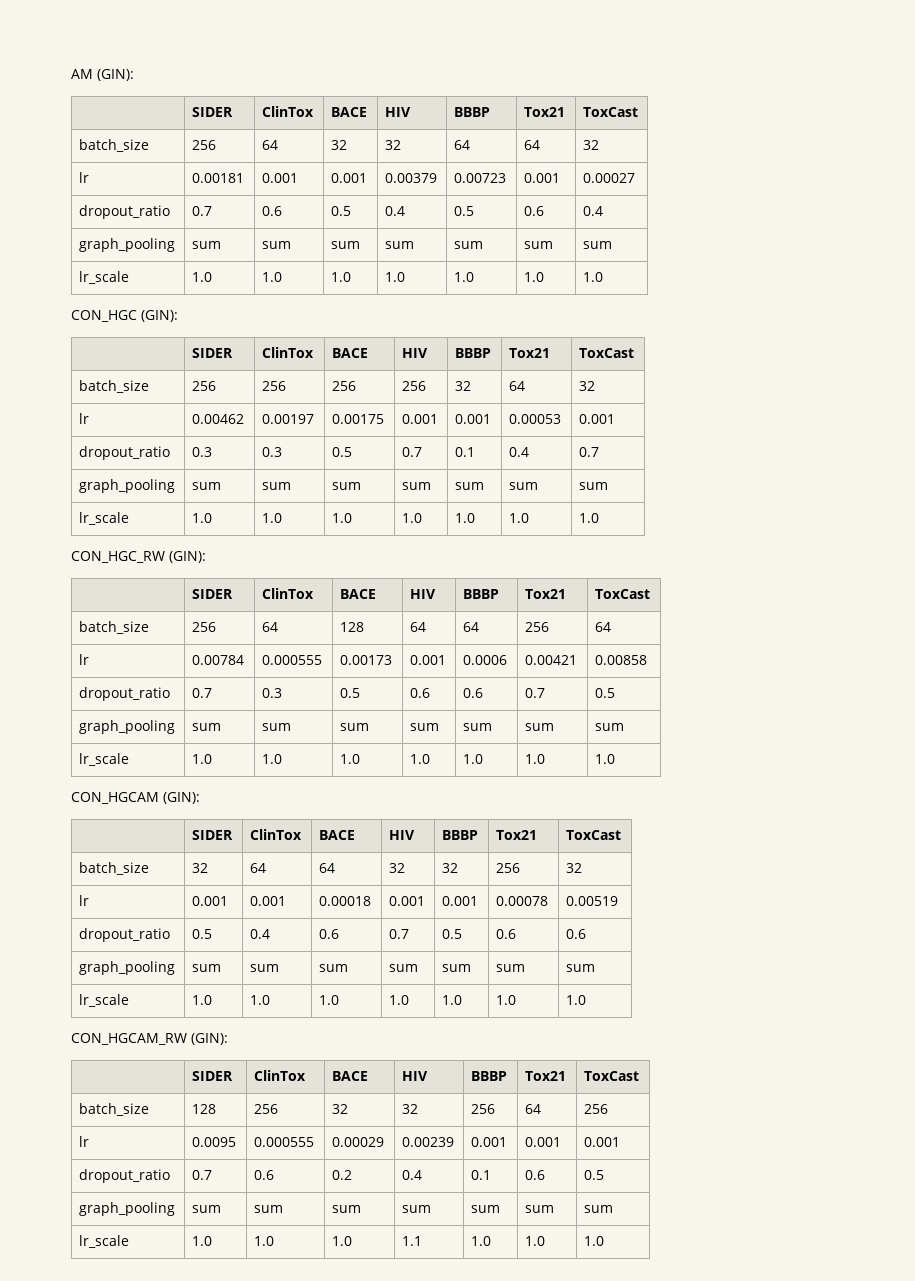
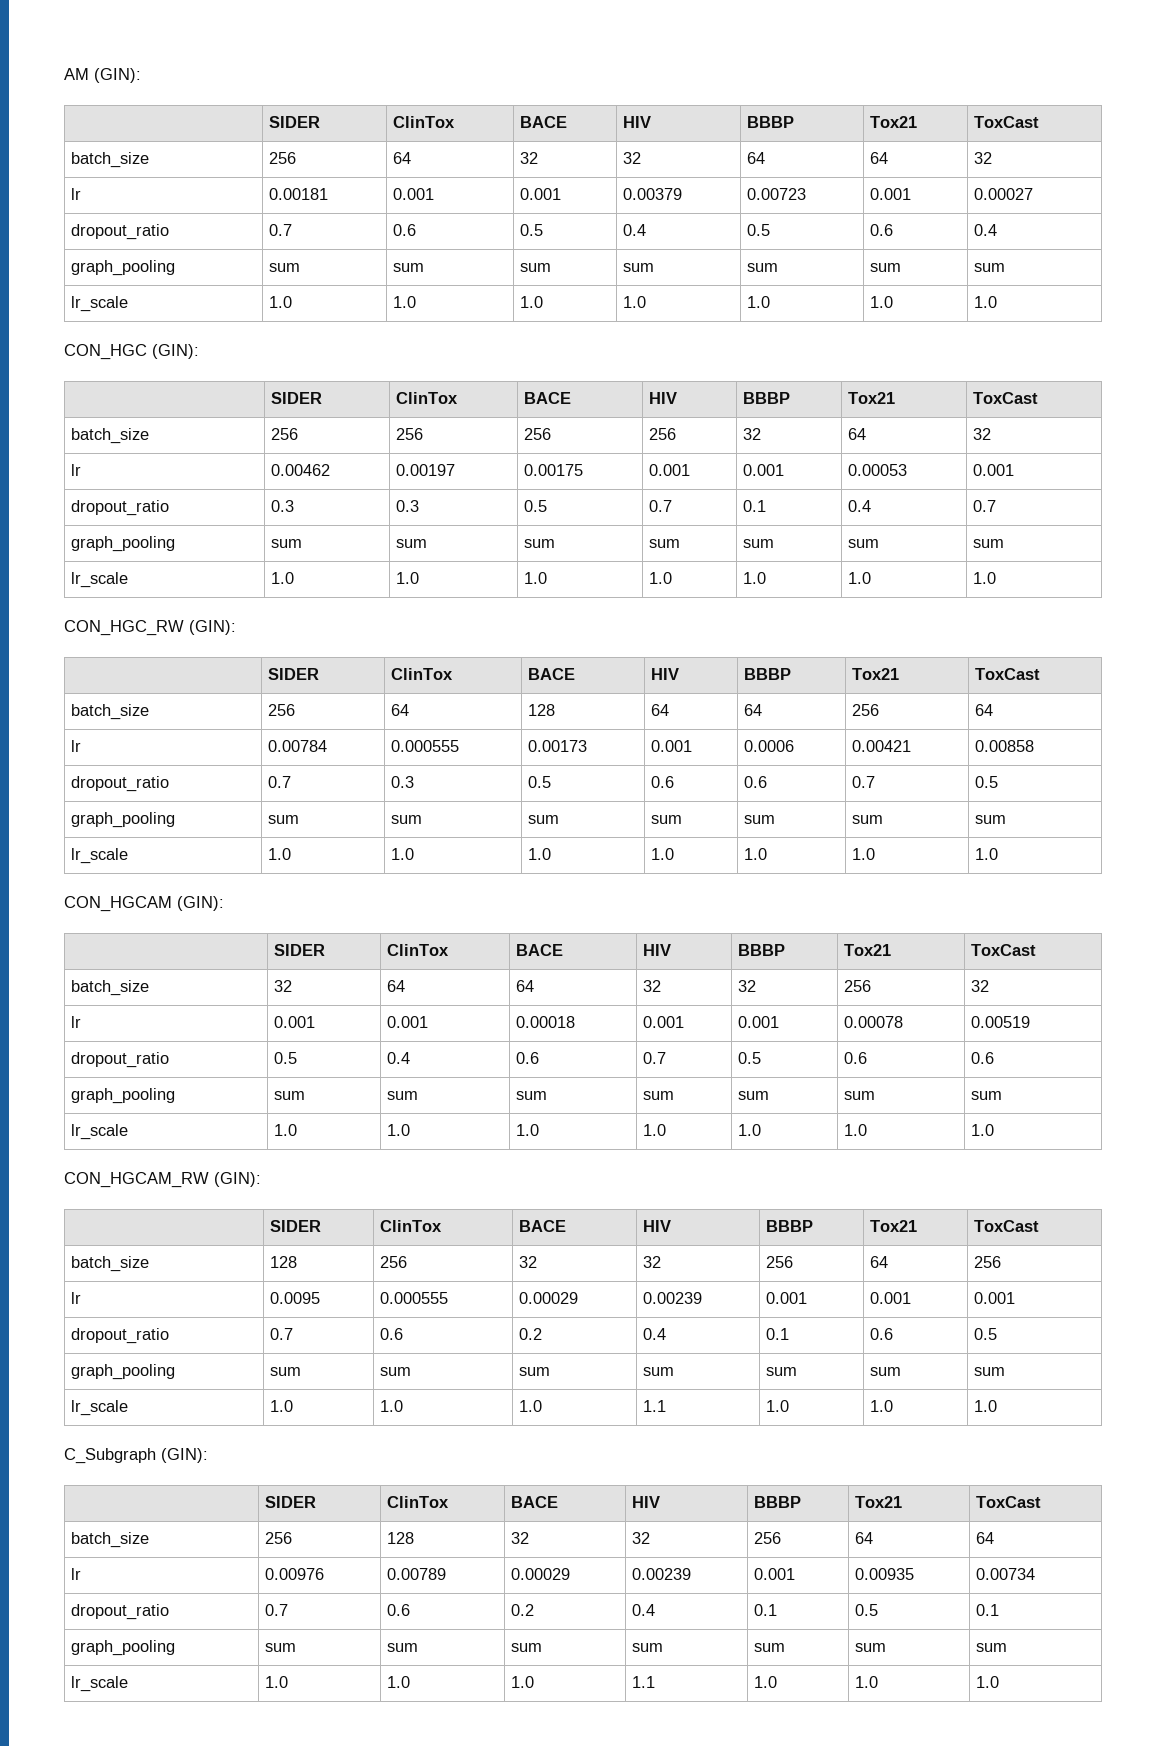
+ C_Subgraph (GIN):
+ | SIDER | ClinTox | BACE | HIV | BBBP | Tox21 | ToxCast
+ batch_size | 256 | 128 | 32 | 32 | 256 | 64 | 64
+ lr | 0.00976 | 0.00789 | 0.00029 | 0.00239 | 0.001 | 0.00935 | 0.00734
+ dropout_ratio | 0.7 | 0.6 | 0.2 | 0.4 | 0.1 | 0.5 | 0.1
+ graph_pooling | sum | sum | sum | sum | sum | sum | sum
+ lr_scale | 1.0 | 1.0 | 1.0 | 1.1 | 1.0 | 1.0 | 1.0

